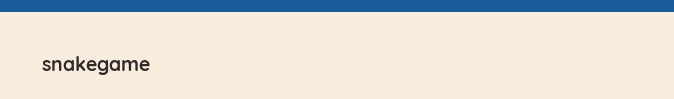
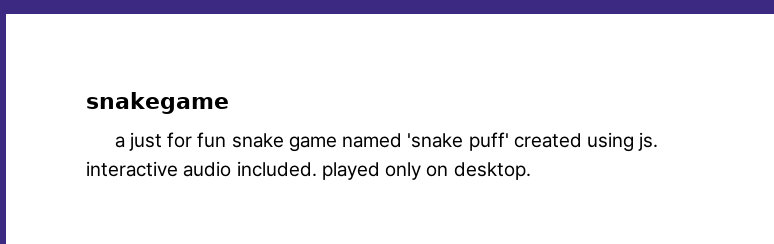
+ a just for fun snake game named 'snake puff' created using js. interactive audio included. played only on desktop.

